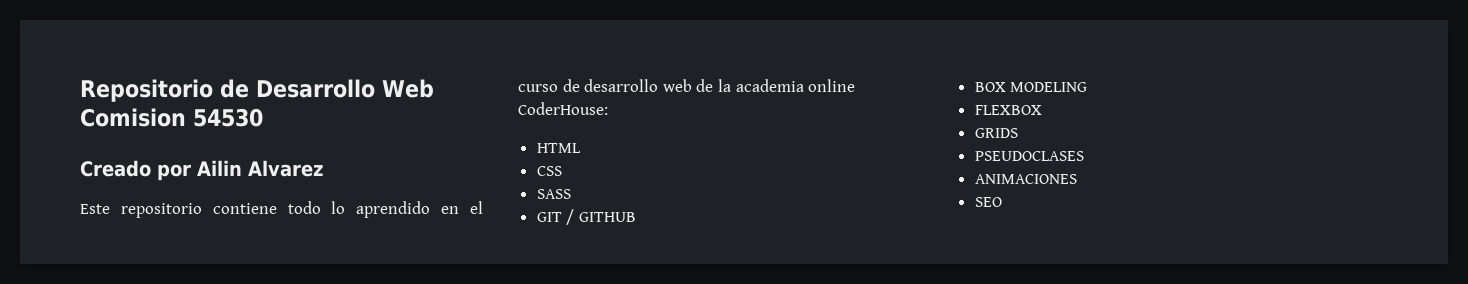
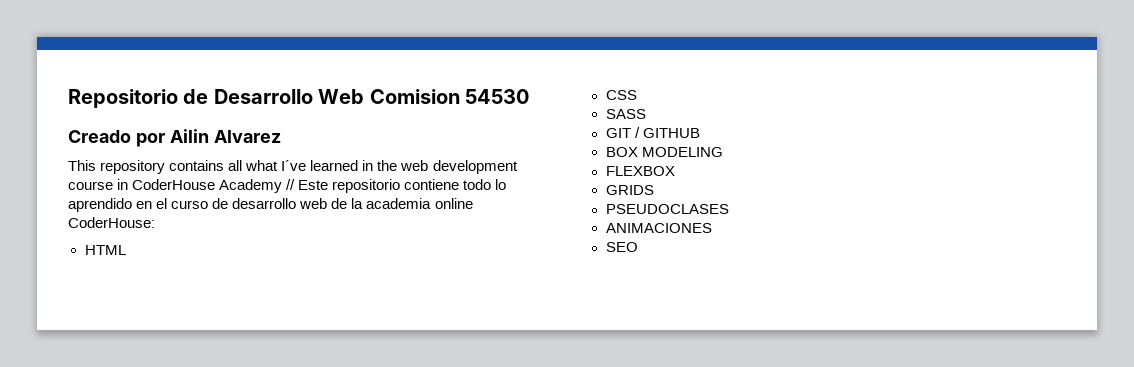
- Este repositorio contiene todo lo aprendido en el curso de desarrollo web de la academia online CoderHouse:
+ This repository contains all what I´ve learned in the web development course in CoderHouse Academy // Este repositorio contiene todo lo aprendido en el curso de desarrollo web de la academia online CoderHouse:

